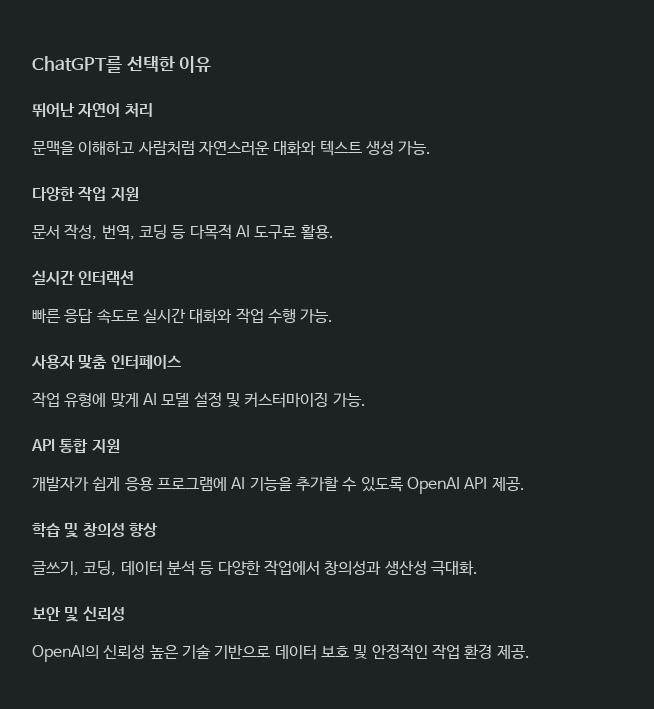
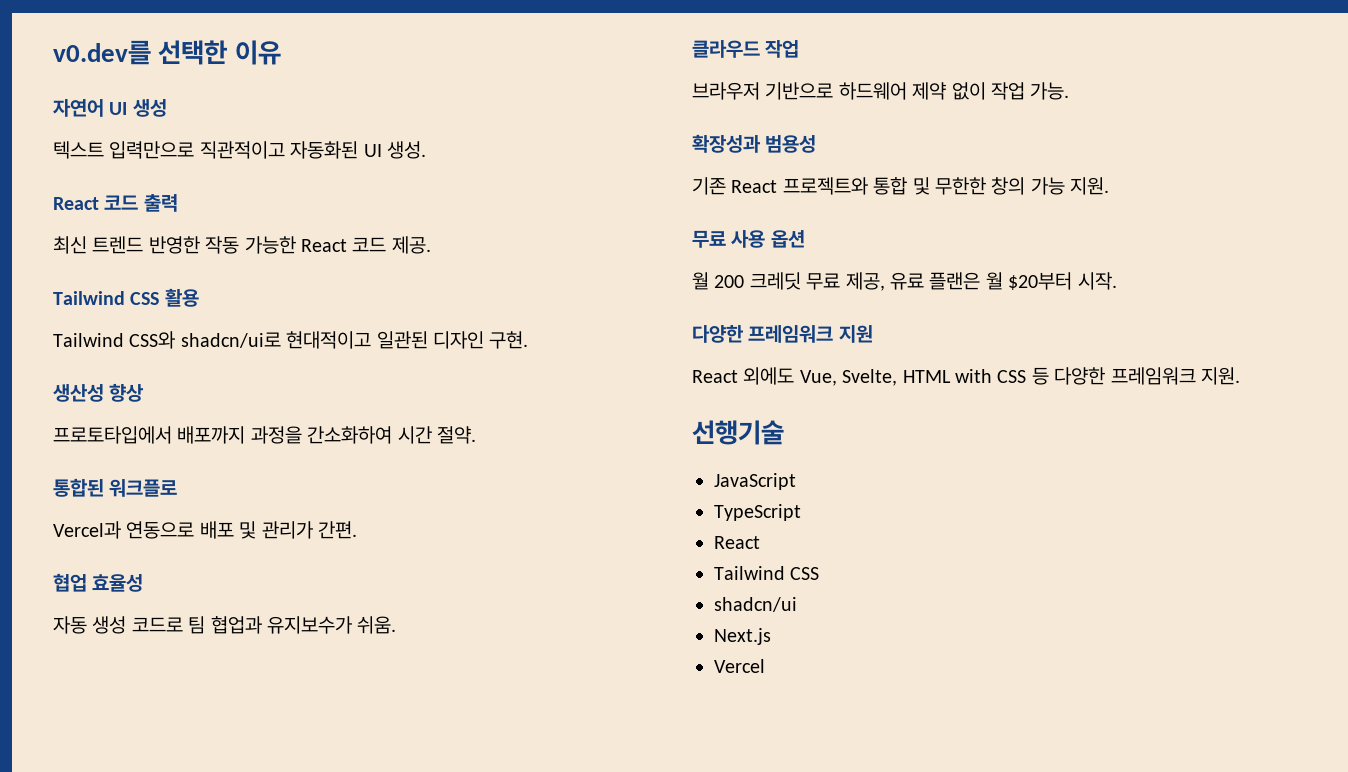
- ChatGPT를 선택한 이유
+ v0.dev를 선택한 이유
- 뛰어난 자연어 처리
- 문맥을 이해하고 사람처럼 자연스러운 대화와 텍스트 생성 가능.
- 다양한 작업 지원
- 문서 작성, 번역, 코딩 등 다목적 AI 도구로 활용.
- 실시간 인터랙션
- 빠른 응답 속도로 실시간 대화와 작업 수행 가능.
- 사용자 맞춤 인터페이스
- 작업 유형에 맞게 AI 모델 설정 및 커스터마이징 가능.
- API 통합 지원
- 개발자가 쉽게 응용 프로그램에 AI 기능을 추가할 수 있도록 OpenAI API 제공.
- 학습 및 창의성 향상
- 글쓰기, 코딩, 데이터 분석 등 다양한 작업에서 창의성과 생산성 극대화.
- 보안 및 신뢰성
- OpenAI의 신뢰성 높은 기술 기반으로 데이터 보호 및 안정적인 작업 환경 제공.
+ 자연어 UI 생성
+ 텍스트 입력만으로 직관적이고 자동화된 UI 생성.
+ React 코드 출력
+ 최신 트렌드 반영한 작동 가능한 React 코드 제공.
+ Tailwind CSS 활용
+ Tailwind CSS와 shadcn/ui로 현대적이고 일관된 디자인 구현.
+ 생산성 향상
+ 프로토타입에서 배포까지 과정을 간소화하여 시간 절약.
+ 통합된 워크플로
+ Vercel과 연동으로 배포 및 관리가 간편.
+ 협업 효율성
+ 자동 생성 코드로 팀 협업과 유지보수가 쉬움.
+ 클라우드 작업
+ 브라우저 기반으로 하드웨어 제약 없이 작업 가능.
+ 확장성과 범용성
+ 기존 React 프로젝트와 통합 및 무한한 창의 가능 지원.
+ 무료 사용 옵션
+ 월 200 크레딧 무료 제공, 유료 플랜은 월 $20부터 시작.
+ 다양한 프레임워크 지원
+ React 외에도 Vue, Svelte, HTML with CSS 등 다양한 프레임워크 지원.
+ 선행기술
+ JavaScript
+ TypeScript
+ React
+ Tailwind CSS
+ shadcn/ui
+ Next.js
+ Vercel

